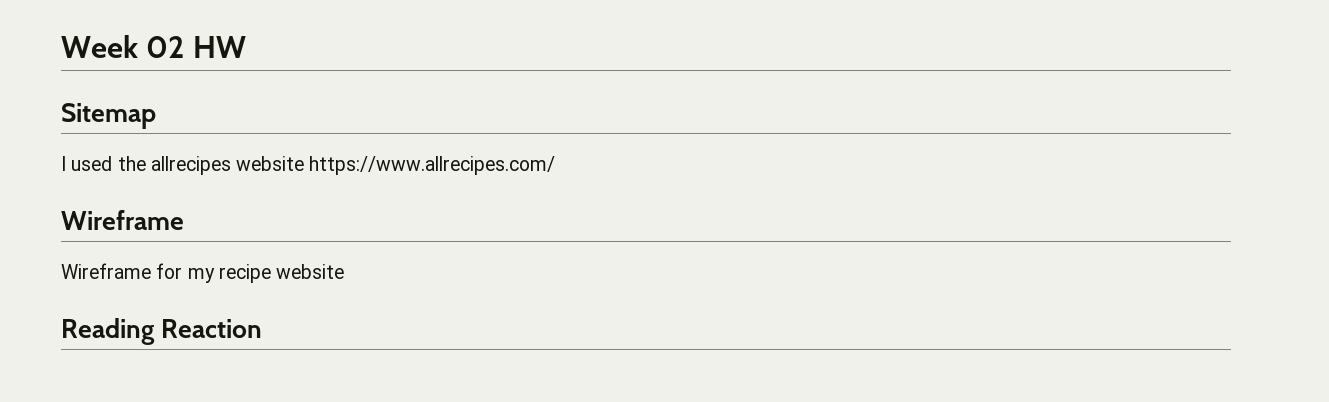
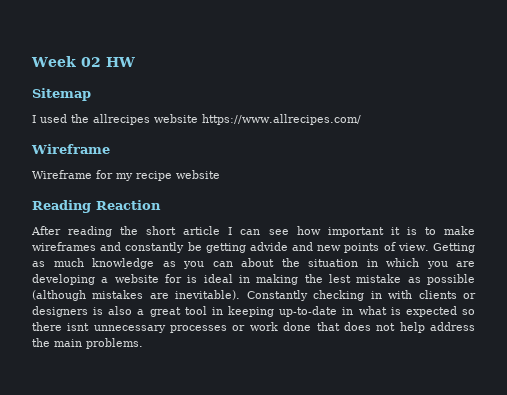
+ After reading the short article I can see how important it is to make wireframes and constantly be getting advide and new points of view. Getting as much knowledge as you can about the situation in which you are developing a website for is ideal in making the lest mistake as possible (although mistakes are inevitable). Constantly checking in with clients or designers is also a great tool in keeping up-to-date in what is expected so there isnt unnecessary processes or work done that does not help address the main problems.

